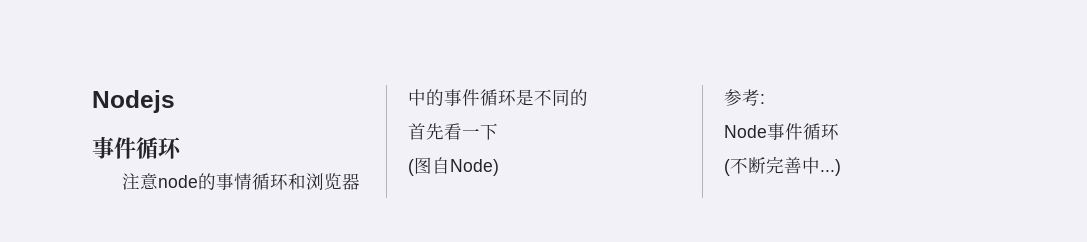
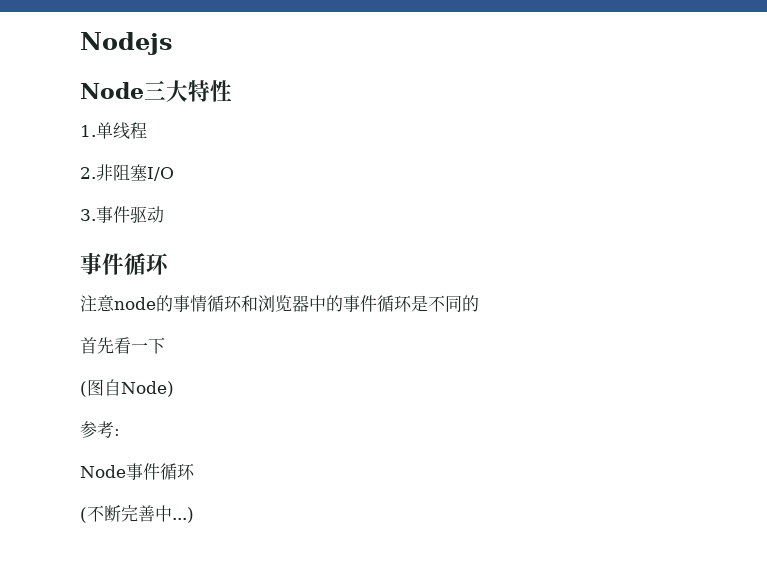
+ Node三大特性
+ 1.单线程
+ 2.非阻塞I/O
+ 3.事件驱动

